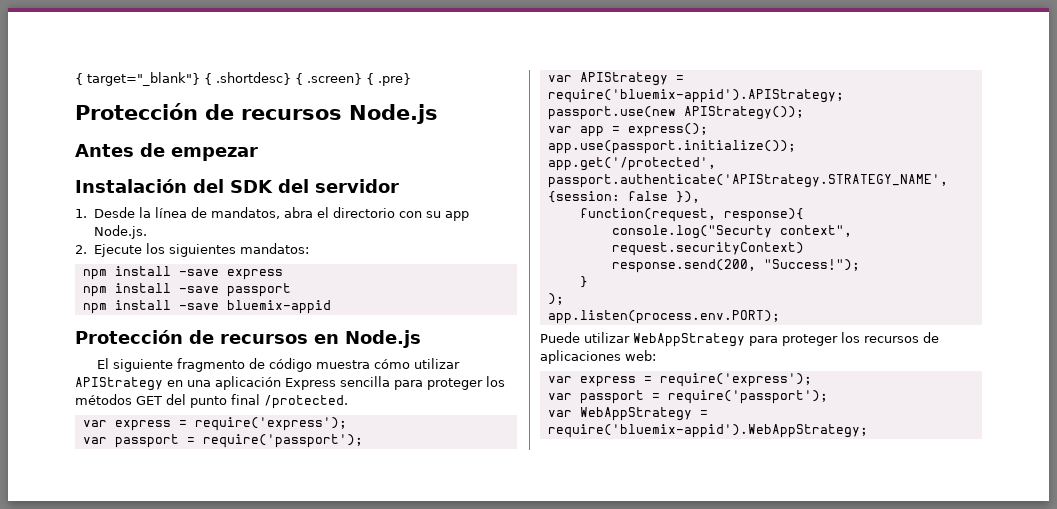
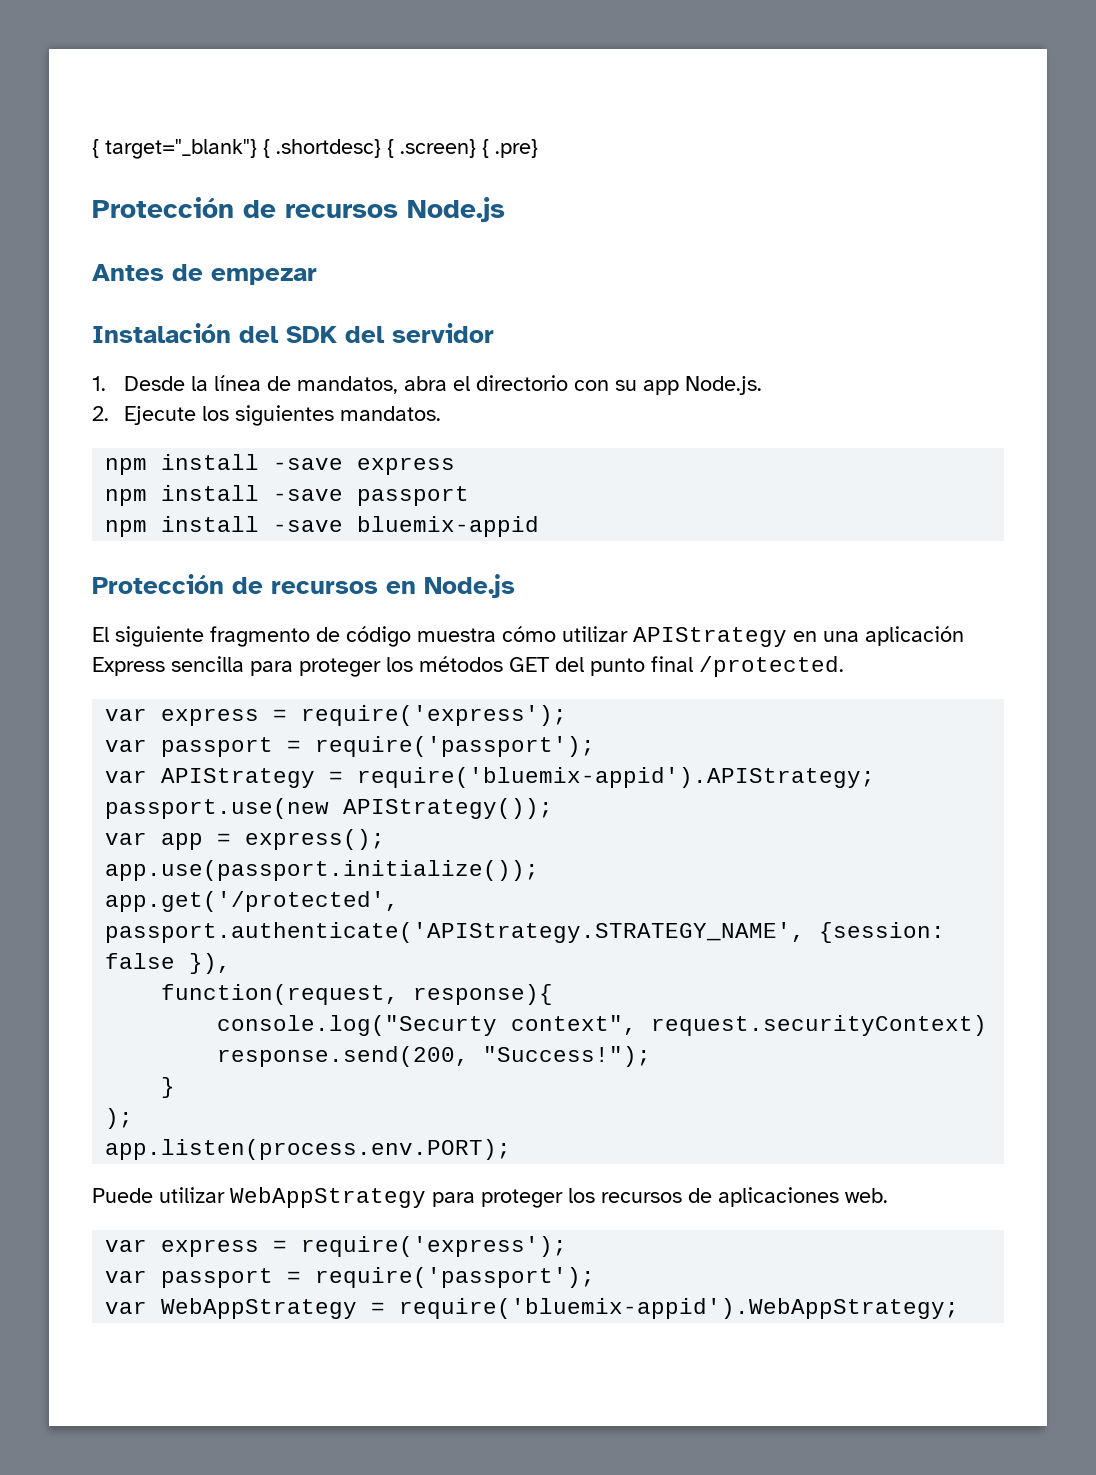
- 2. Ejecute los siguientes mandatos:
+ 2. Ejecute los siguientes mandatos.
- Puede utilizar WebAppStrategy para proteger los recursos de aplicaciones web:
+ Puede utilizar WebAppStrategy para proteger los recursos de aplicaciones web.

